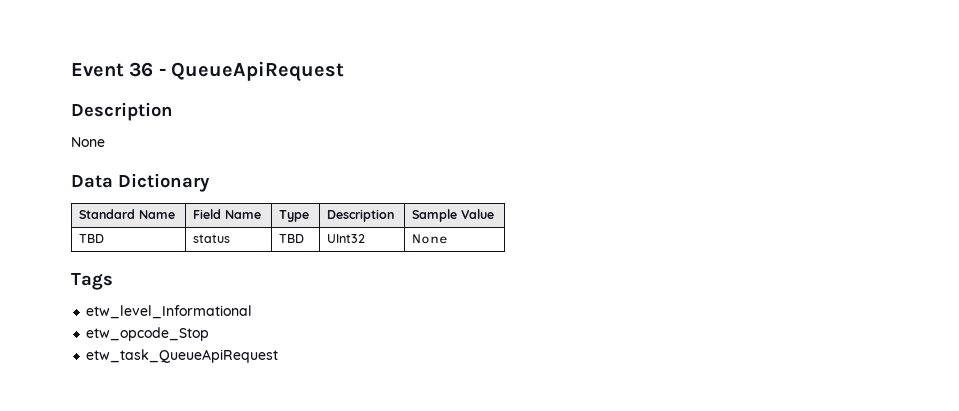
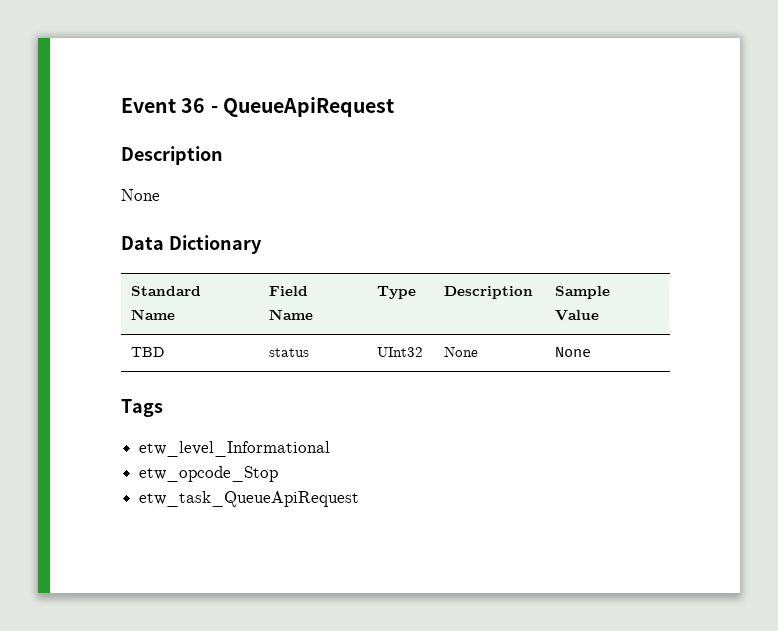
- TBD | status | TBD | UInt32 | None
+ TBD | status | UInt32 | None | None

